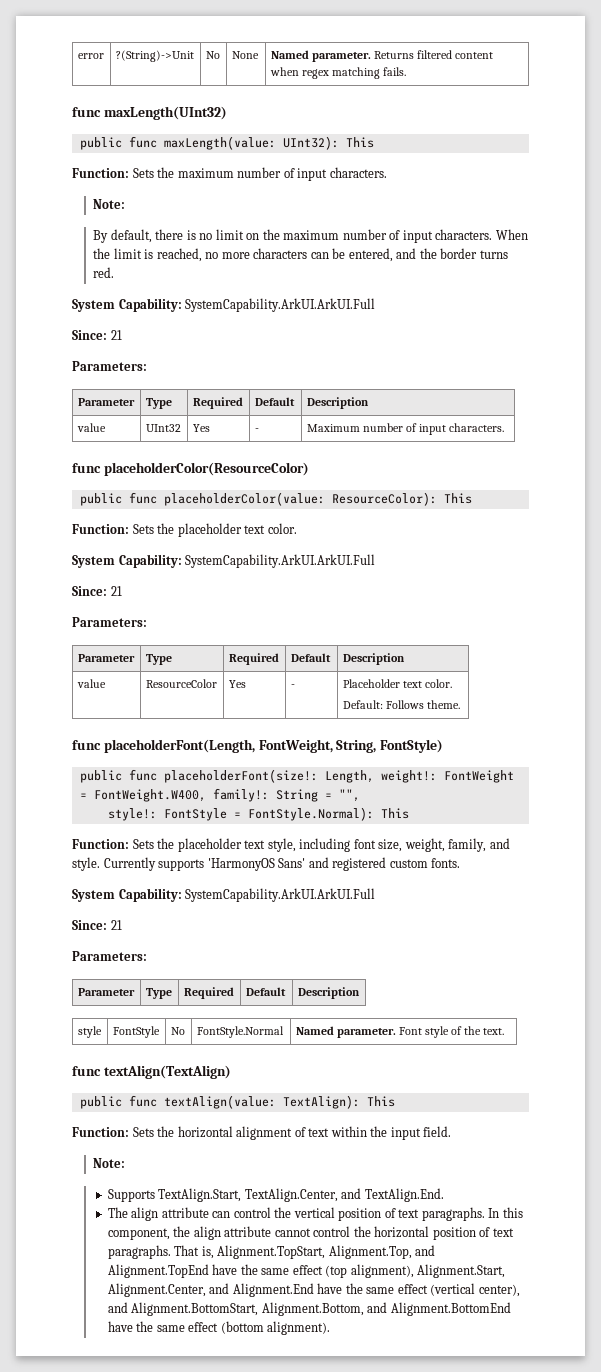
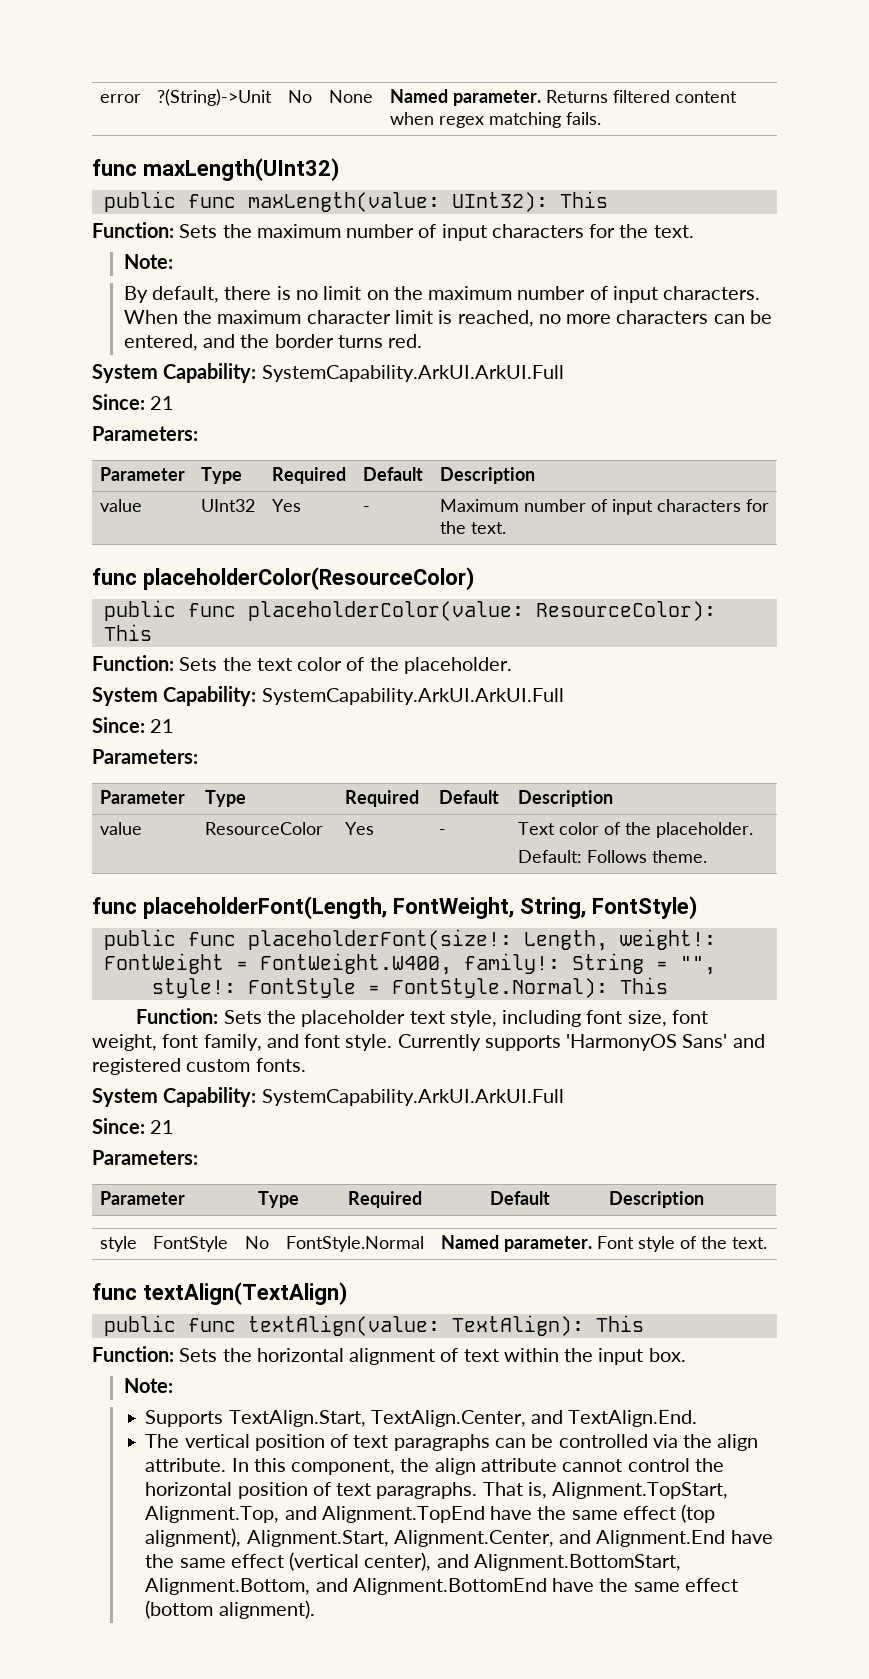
- Function: Sets the maximum number of input characters.
+ Function: Sets the maximum number of input characters for the text.
- When the limit is reached, no more characters can be entered, and the border turns red.
+ When the maximum character limit is reached, no more characters can be entered, and the border turns red.
- value | UInt32 | Yes | - | Maximum number of input characters.
+ value | UInt32 | Yes | - | Maximum number of input characters for the text.
- Function: Sets the placeholder text color.
+ Function: Sets the text color of the placeholder.
- value | ResourceColor | Yes | - | Placeholder text color.
+ value | ResourceColor | Yes | - | Text color of the placeholder.
- Function: Sets the placeholder text style, including font size, weight, family, and style.
+ Function: Sets the placeholder text style, including font size, font weight, font family, and font style.
- Function: Sets the horizontal alignment of text within the input field.
+ Function: Sets the horizontal alignment of text within the input box.
- The align attribute can control the vertical position of text paragraphs.
+ The vertical position of text paragraphs can be controlled via the align attribute.

